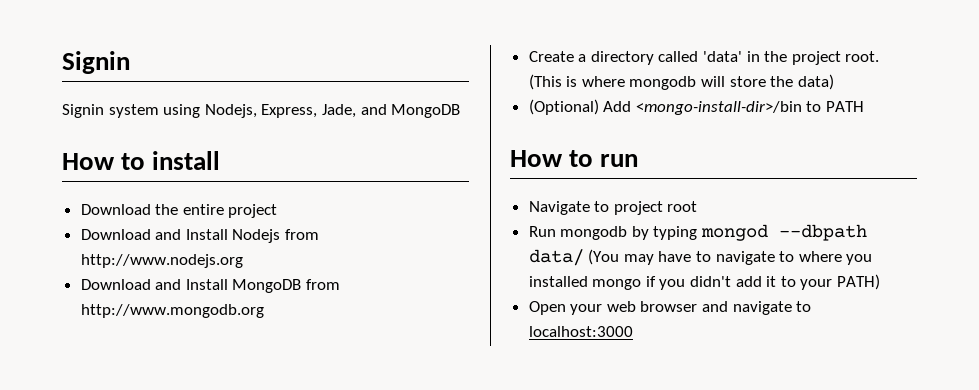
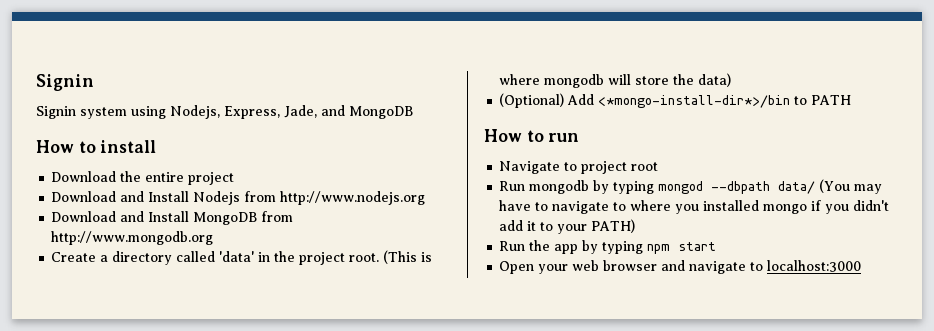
- (Optional) Add <mongo-install-dir>/bin to PATH
+ (Optional) Add <*mongo-install-dir*>/bin to PATH
+ Run the app by typing npm start

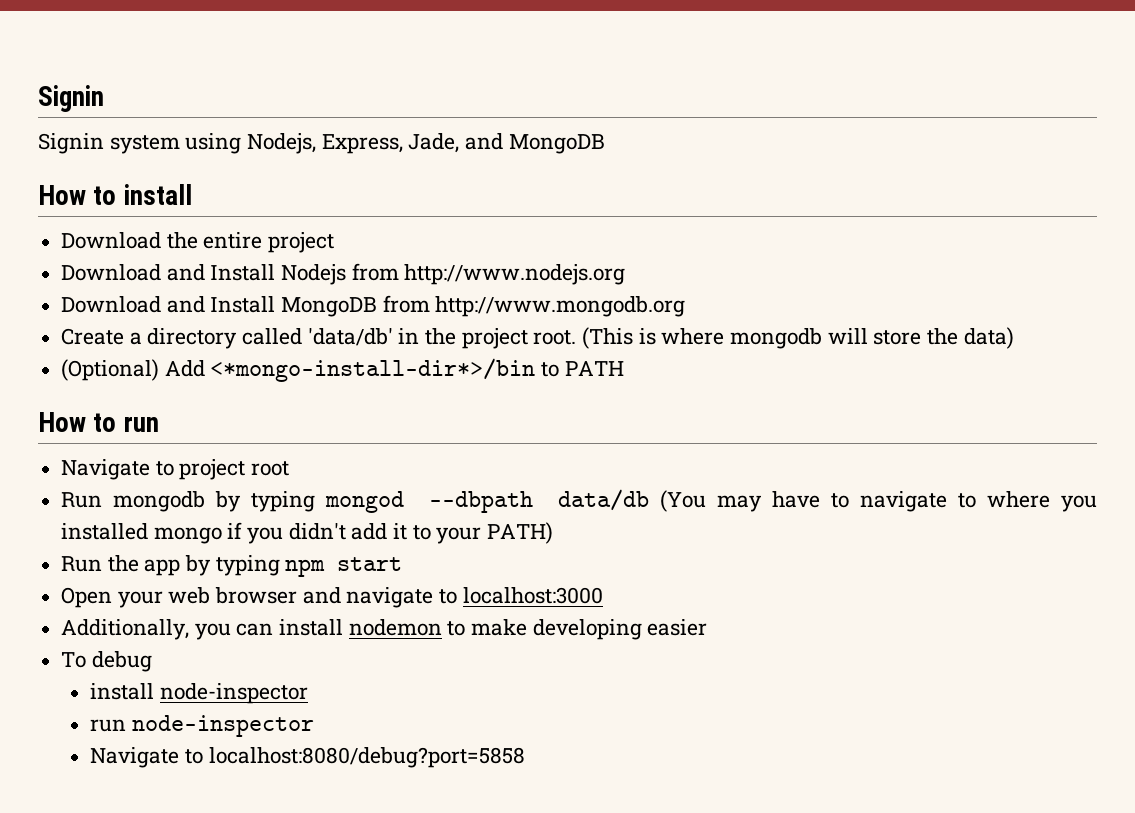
- Create a directory called 'data' in the project root.
+ Create a directory called 'data/db' in the project root.
- Run mongodb by typing mongod --dbpath data/ (You may have to navigate to where you installed mongo if you didn't add it to your PATH)
+ Run mongodb by typing mongod --dbpath data/db (You may have to navigate to where you installed mongo if you didn't add it to your PATH)
+ Additionally, you can install nodemon to make developing easier
+ To debug
+ install node-inspector
+ run node-inspector
+ Navigate to localhost:8080/debug?port=5858

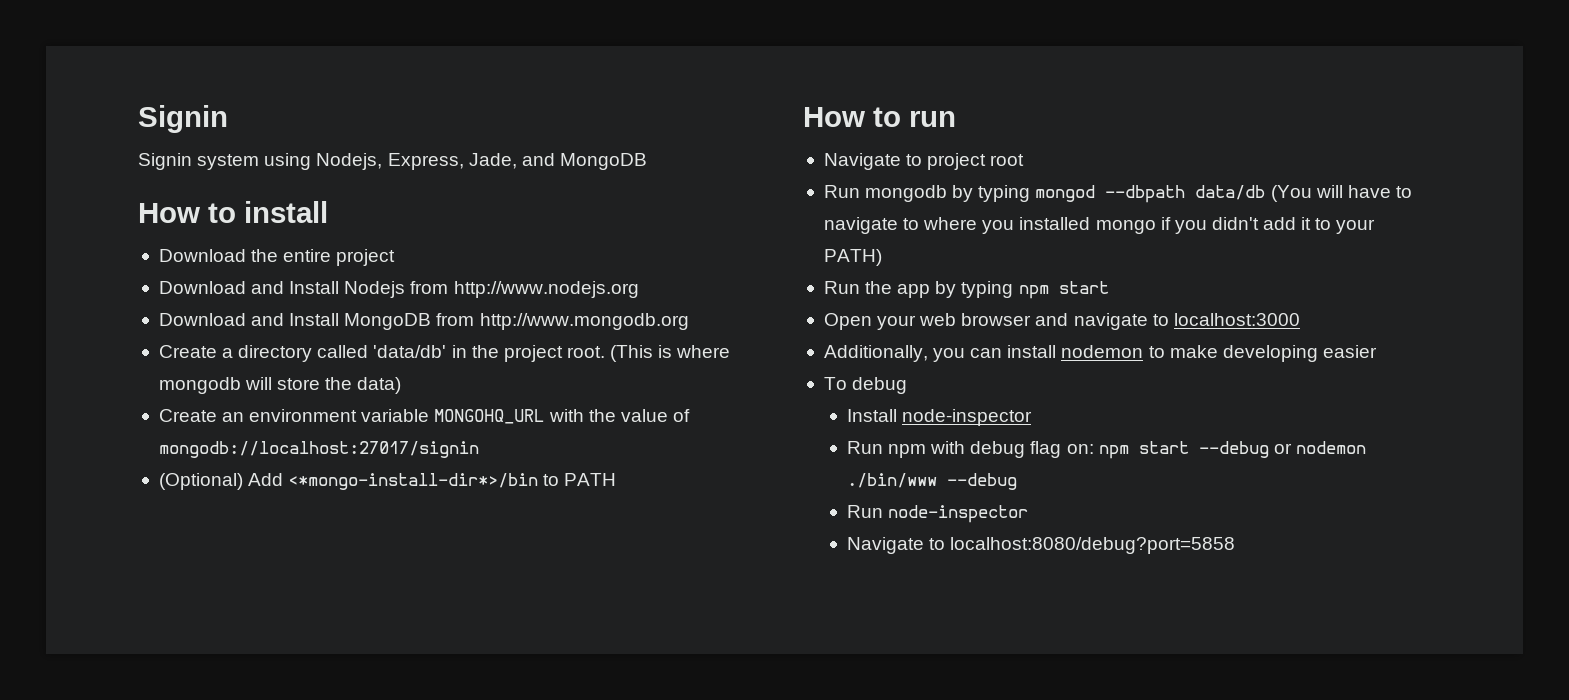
+ Create an environment variable MONGOHQ_URL with the value of mongodb://localhost:27017/signin
- Run mongodb by typing mongod --dbpath data/db (You may have to navigate to where you installed mongo if you didn't add it to your PATH)
+ Run mongodb by typing mongod --dbpath data/db (You will have to navigate to where you installed mongo if you didn't add it to your PATH)
- install node-inspector
- run node-inspector
+ Install node-inspector
+ Run npm with debug flag on: npm start --debug or nodemon ./bin/www --debug
+ Run node-inspector

